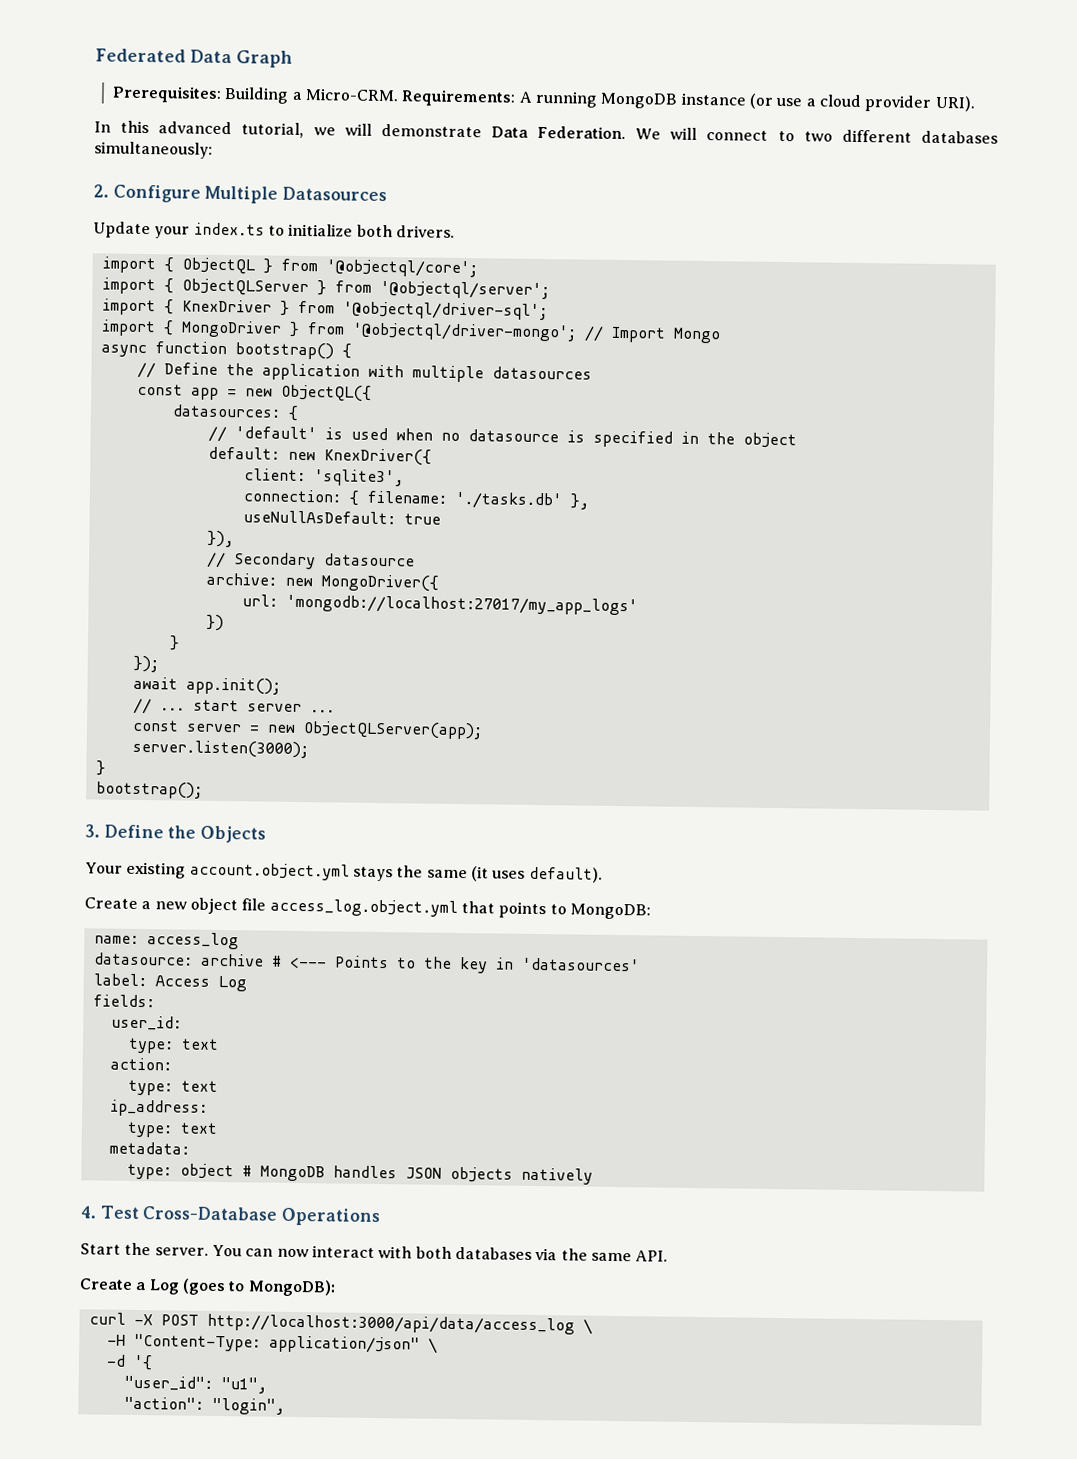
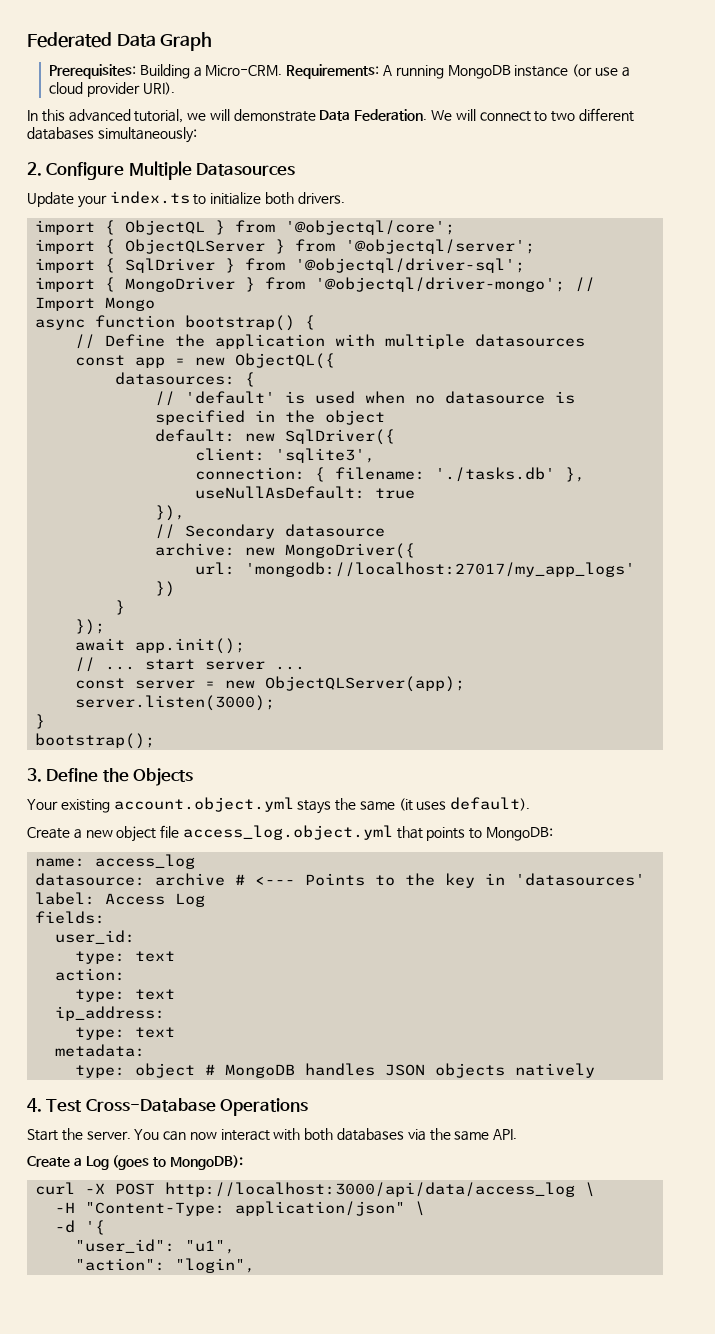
- import { KnexDriver } from '@objectql/driver-sql';
+ import { SqlDriver } from '@objectql/driver-sql';
- default: new KnexDriver({
+ default: new SqlDriver({

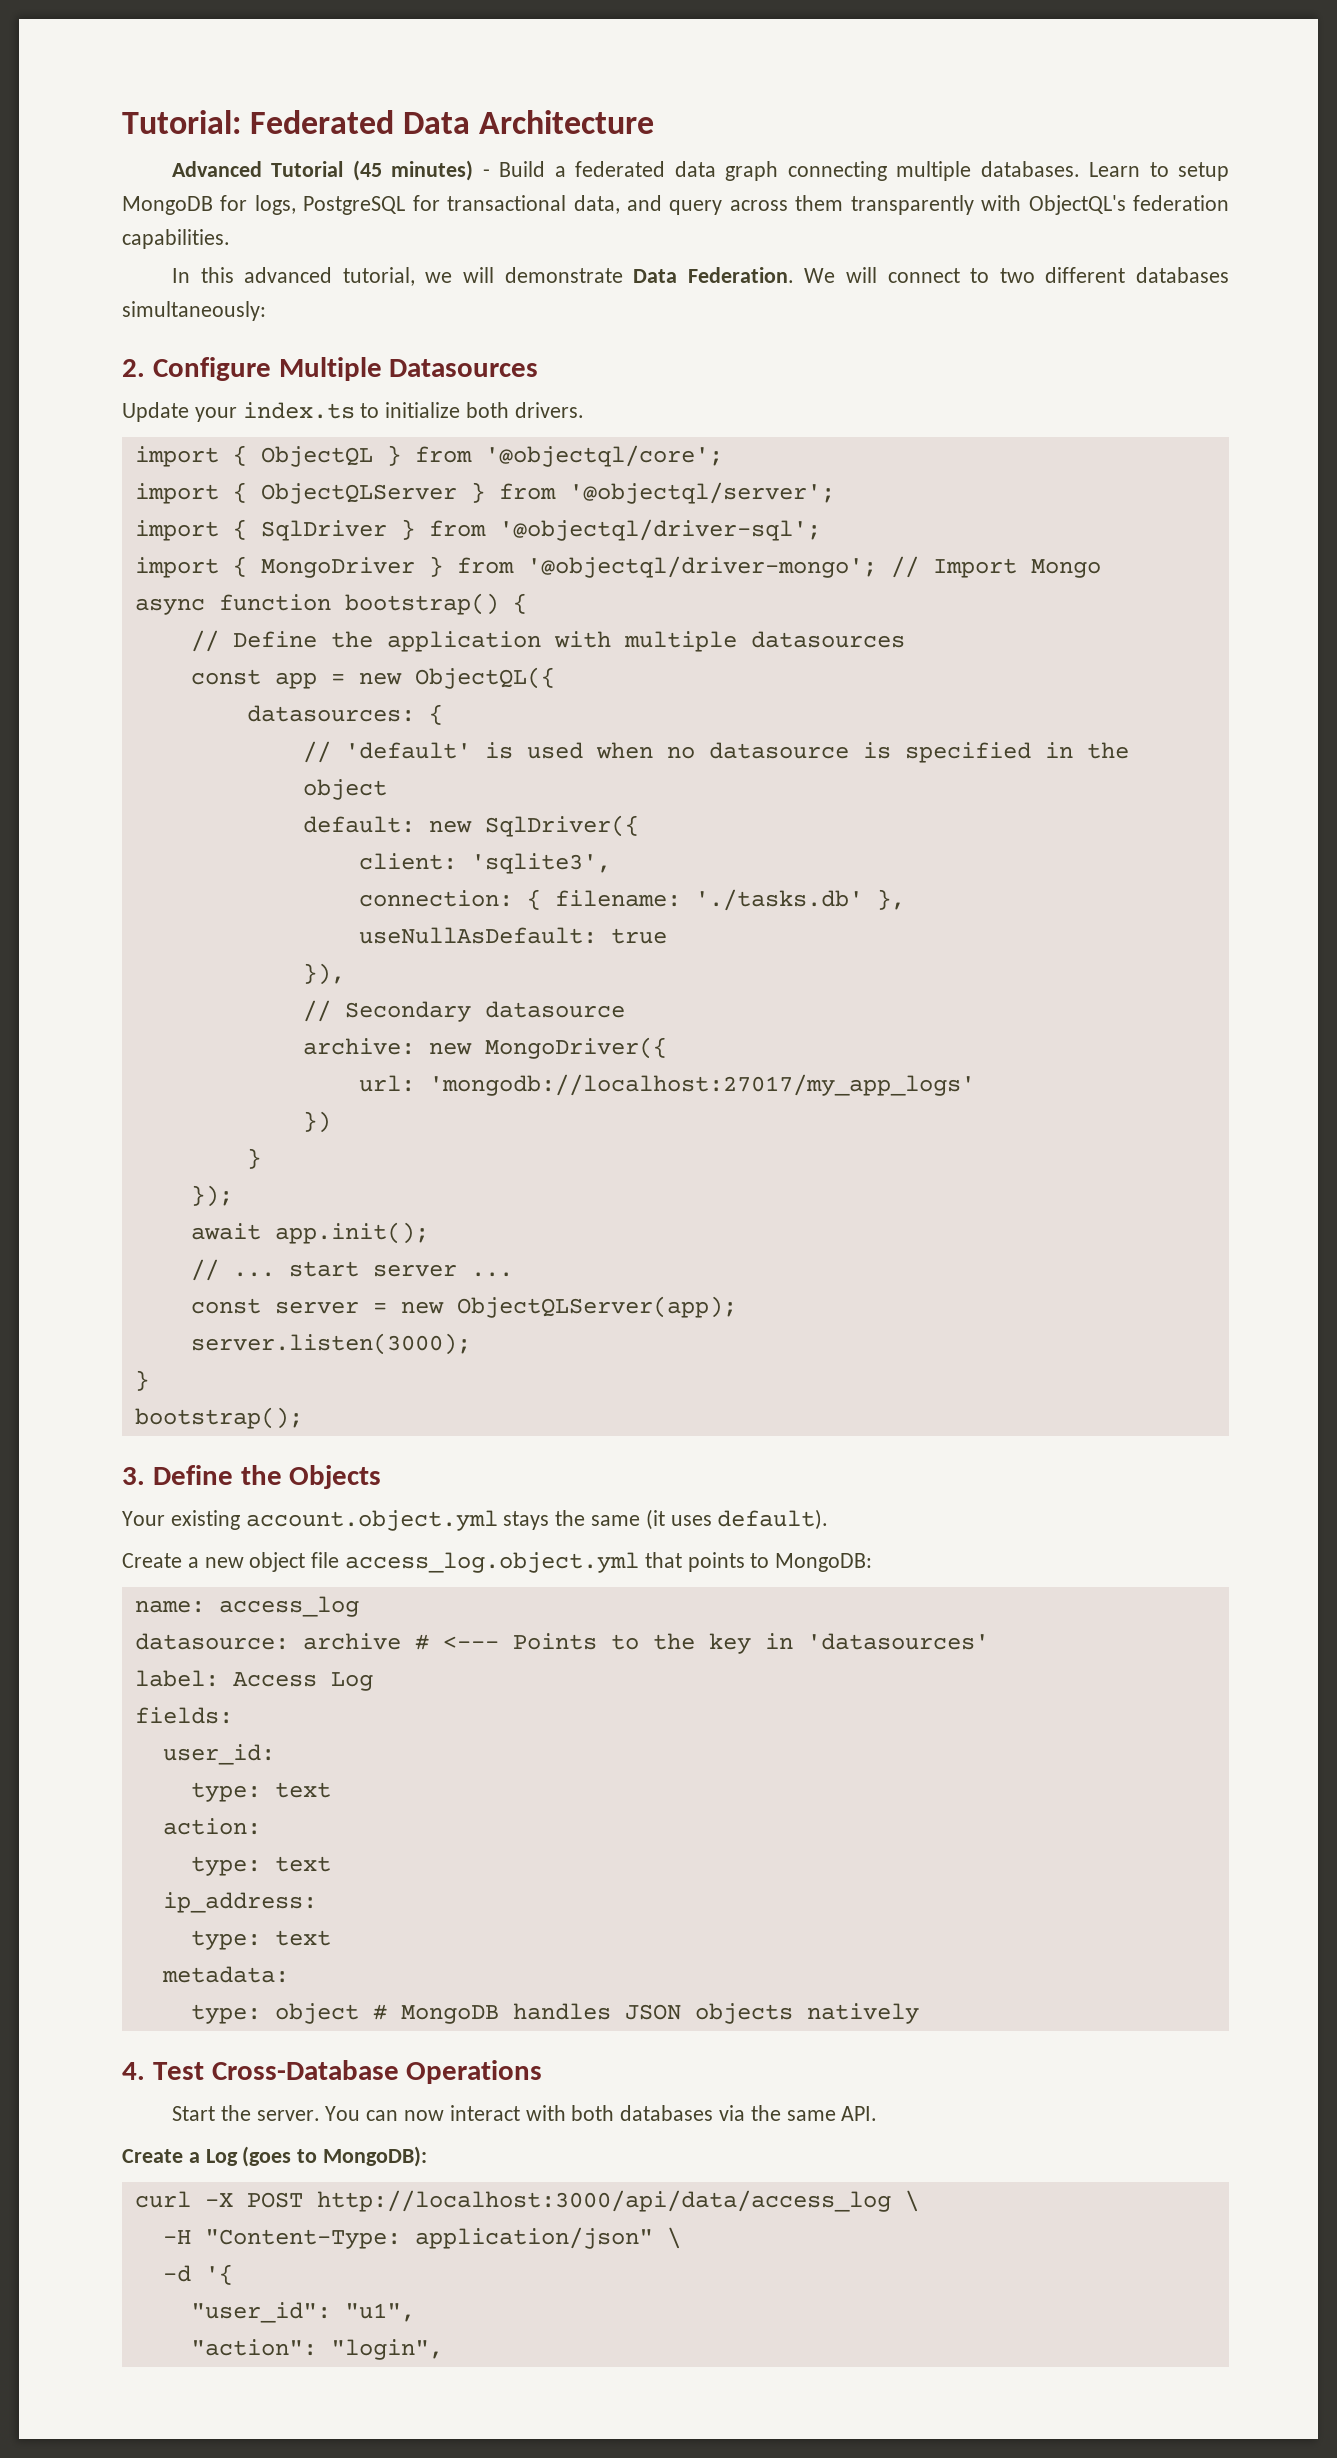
- Federated Data Graph
- Prerequisites: Building a Micro-CRM. Requirements: A running MongoDB instance (or use a cloud provider URI).
+ Tutorial: Federated Data Architecture
+ Advanced Tutorial (45 minutes) - Build a federated data graph connecting multiple databases. Learn to setup MongoDB for logs, PostgreSQL for transactional data, and query across them transparently with ObjectQL's federation capabilities.

